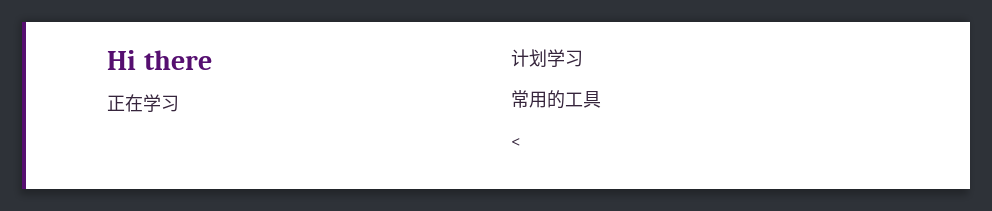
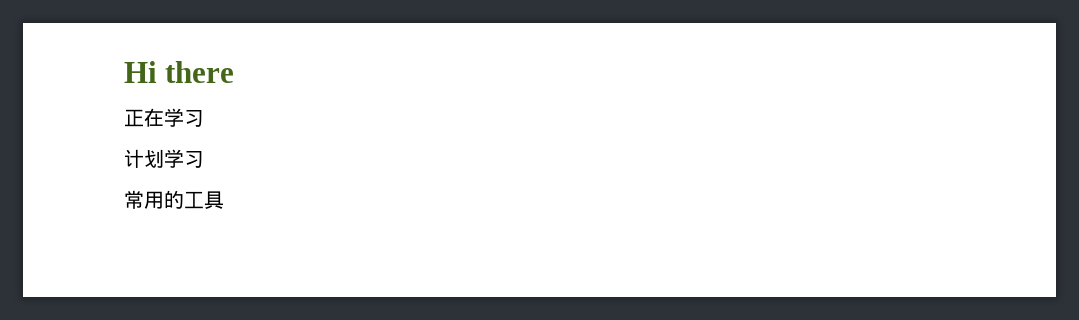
- <

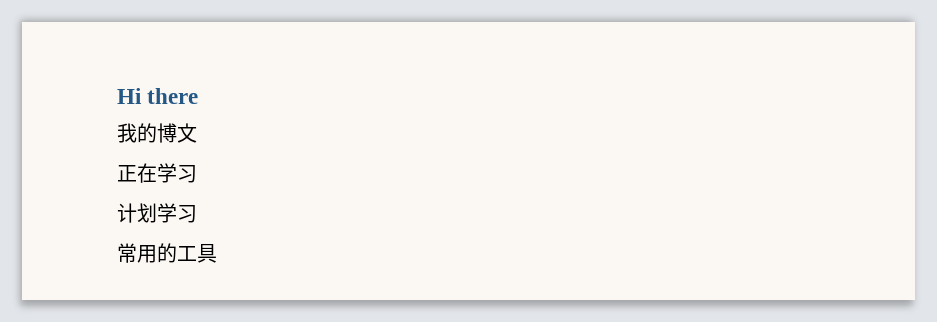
+ 我的博文

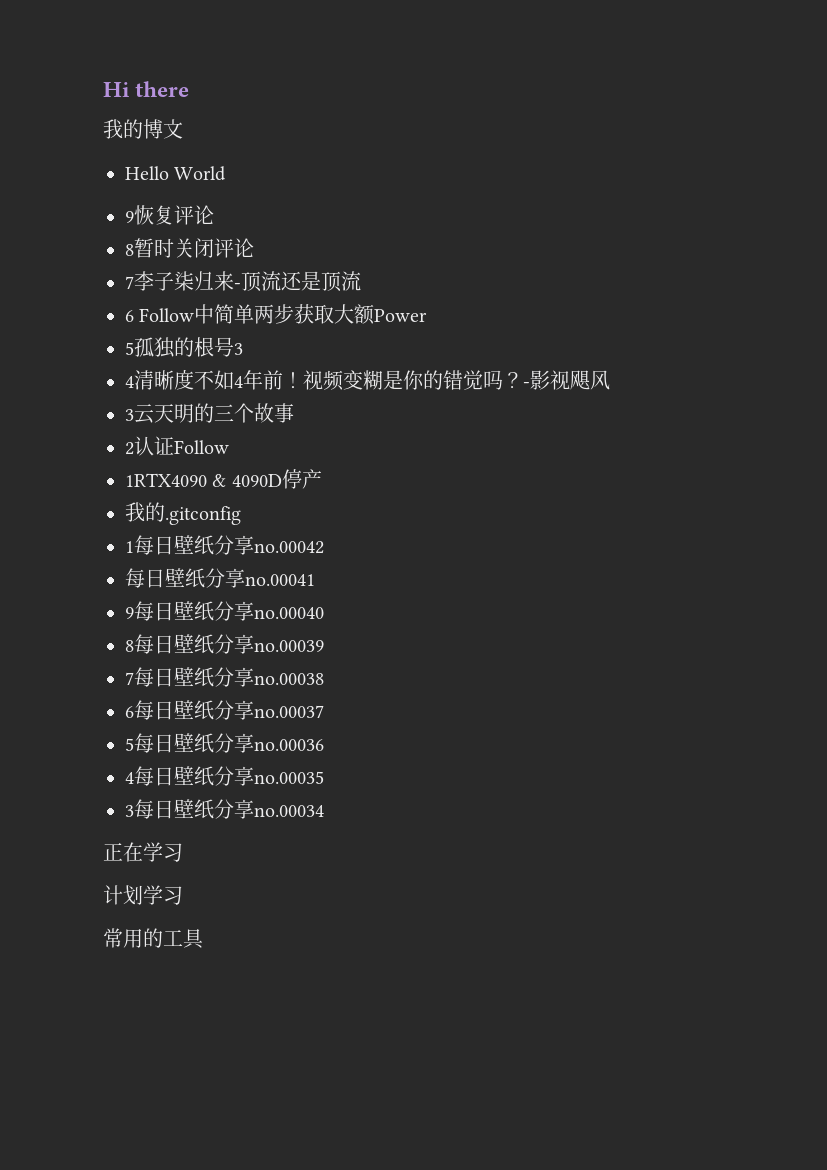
+ Hello World
+ 9恢复评论
+ 8暂时关闭评论
+ 7李子柒归来-顶流还是顶流
+ 6 Follow中简单两步获取大额Power
+ 5孤独的根号3
+ 4清晰度不如4年前！视频变糊是你的错觉吗？-影视飓风
+ 3云天明的三个故事
+ 2认证Follow
+ 1RTX4090 & 4090D停产
+ 我的.gitconfig
+ 1每日壁纸分享no.00042
+ 每日壁纸分享no.00041
+ 9每日壁纸分享no.00040
+ 8每日壁纸分享no.00039
+ 7每日壁纸分享no.00038
+ 6每日壁纸分享no.00037
+ 5每日壁纸分享no.00036
+ 4每日壁纸分享no.00035
+ 3每日壁纸分享no.00034

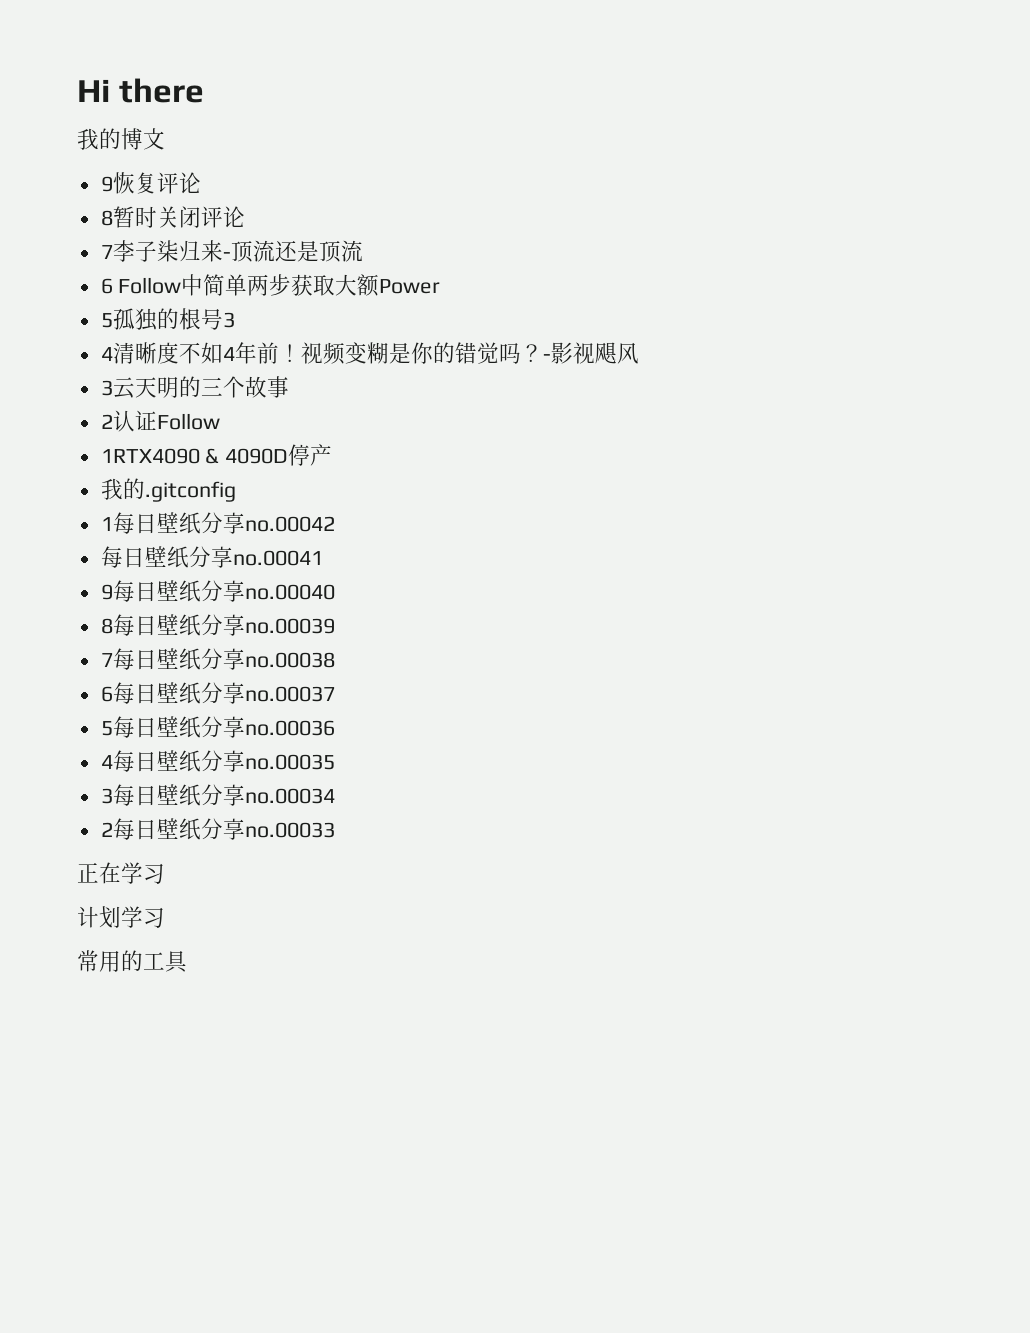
- Hello World
+ 2每日壁纸分享no.00033

